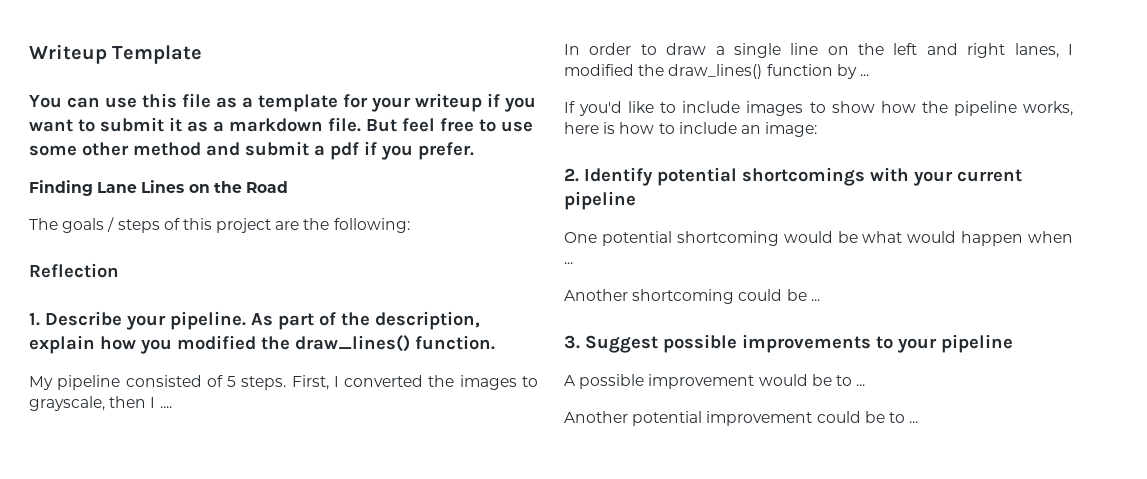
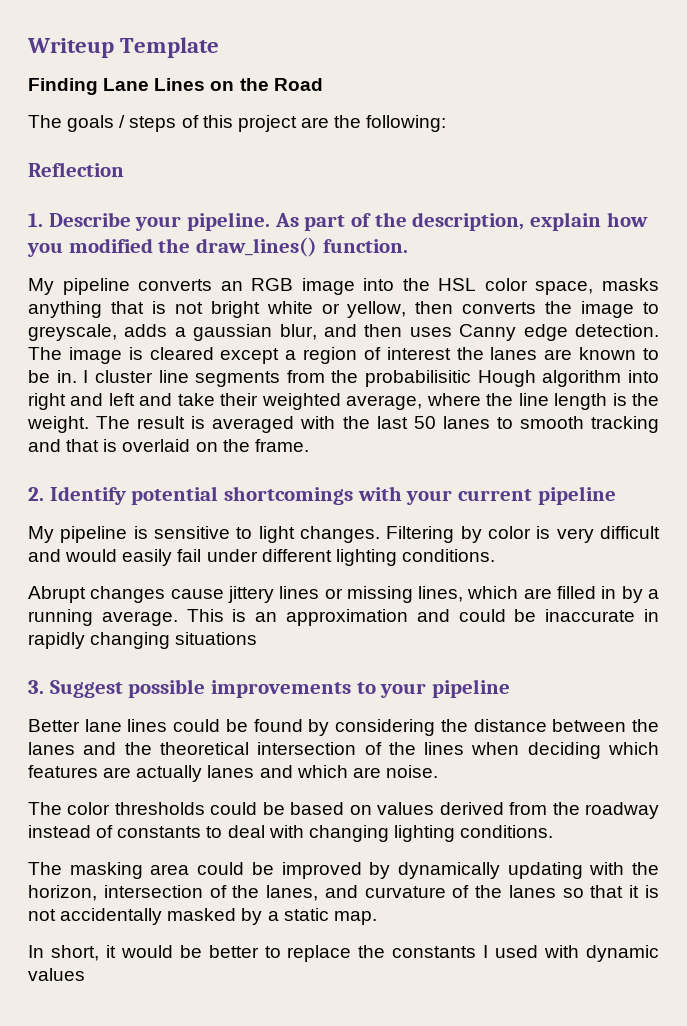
- You can use this file as a template for your writeup if you want to submit it as a markdown file. But feel free to use some other method and submit a pdf if you prefer.
- My pipeline consisted of 5 steps. First, I converted the images to grayscale, then I ....
- In order to draw a single line on the left and right lanes, I modified the draw_lines() function by ...
- If you'd like to include images to show how the pipeline works, here is how to include an image:
+ My pipeline converts an RGB image into the HSL color space, masks anything that is not bright white or yellow, then converts the image to greyscale, adds a gaussian blur, and then uses Canny edge detection. The image is cleared except a region of interest the lanes are known to be in. I cluster line segments from the probabilisitic Hough algorithm into right and left and take their weighted average, where the line length is the weight. The result is averaged with the last 50 lanes to smooth tracking and that is overlaid on the frame.
- One potential shortcoming would be what would happen when ...
- Another shortcoming could be ...
+ My pipeline is sensitive to light changes. Filtering by color is very difficult and would easily fail under different lighting conditions.
+ Abrupt changes cause jittery lines or missing lines, which are filled in by a running average. This is an approximation and could be inaccurate in rapidly changing situations
- A possible improvement would be to ...
- Another potential improvement could be to ...
+ Better lane lines could be found by considering the distance between the lanes and the theoretical intersection of the lines when deciding which features are actually lanes and which are noise.
+ The color thresholds could be based on values derived from the roadway instead of constants to deal with changing lighting conditions.
+ The masking area could be improved by dynamically updating with the horizon, intersection of the lanes, and curvature of the lanes so that it is not accidentally masked by a static map.
+ In short, it would be better to replace the constants I used with dynamic values

